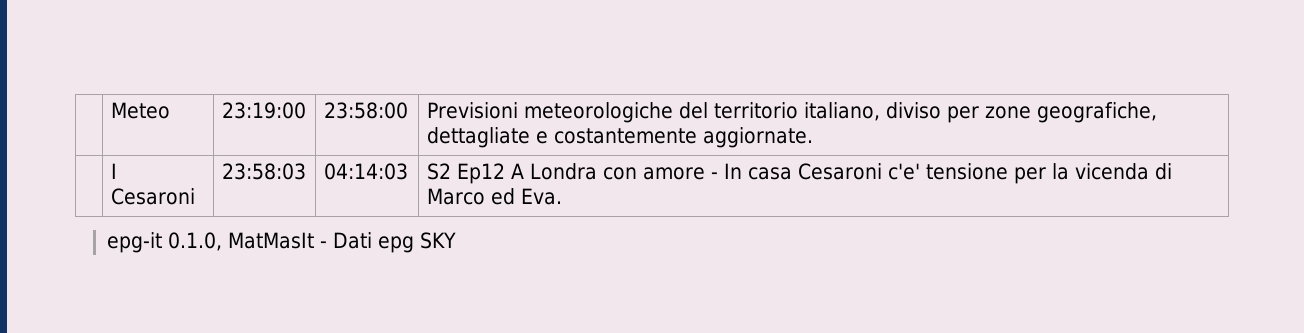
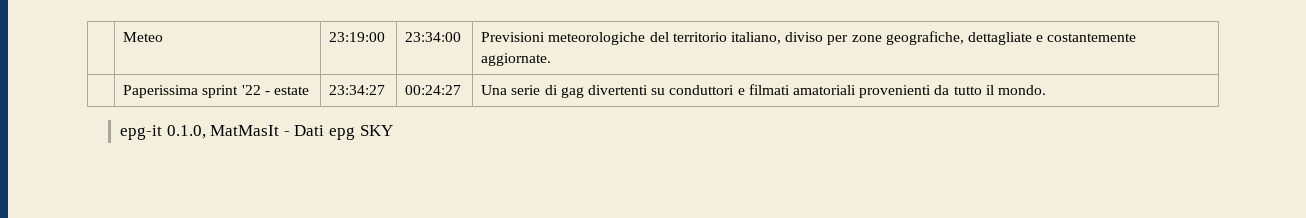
- | Meteo | 23:19:00 | 23:58:00 | Previsioni meteorologiche del territorio italiano, diviso per zone geografiche, dettagliate e costantemente aggiornate.
+ | Meteo | 23:19:00 | 23:34:00 | Previsioni meteorologiche del territorio italiano, diviso per zone geografiche, dettagliate e costantemente aggiornate.
- | I Cesaroni | 23:58:03 | 04:14:03 | S2 Ep12 A Londra con amore - In casa Cesaroni c'e' tensione per la vicenda di Marco ed Eva.
+ | Paperissima sprint '22 - estate | 23:34:27 | 00:24:27 | Una serie di gag divertenti su conduttori e filmati amatoriali provenienti da tutto il mondo.

